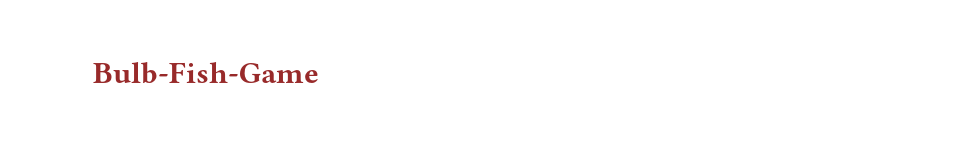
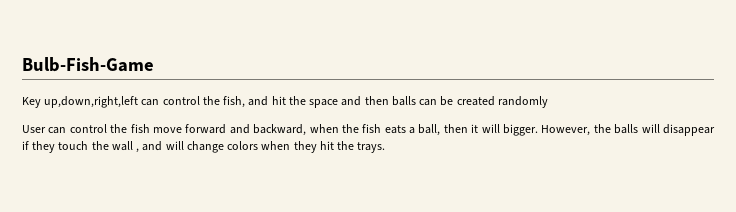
+ Key up,down,right,left can control the fish, and hit the space and then balls can be created randomly
+ User can control the fish move forward and backward, when the fish eats a ball, then it will bigger. However, the balls will disappear if they touch the wall , and will change colors when they hit the trays.

